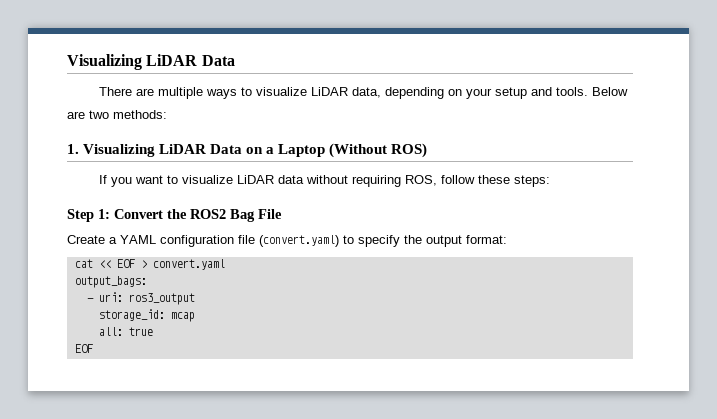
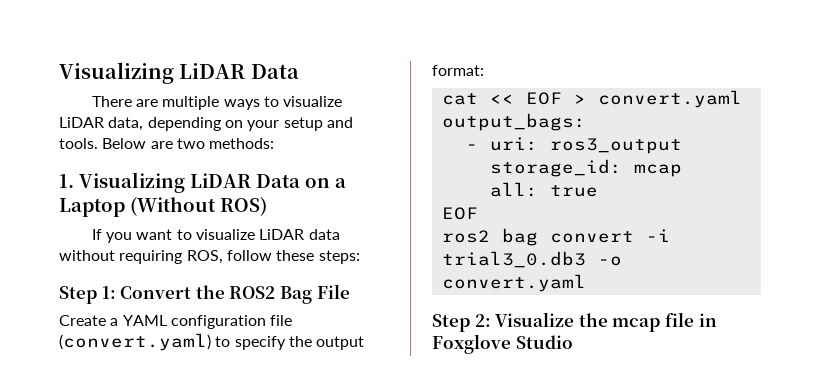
+ ros2 bag convert -i trial3_0.db3 -o convert.yaml
+ Step 2: Visualize the mcap file in Foxglove Studio

